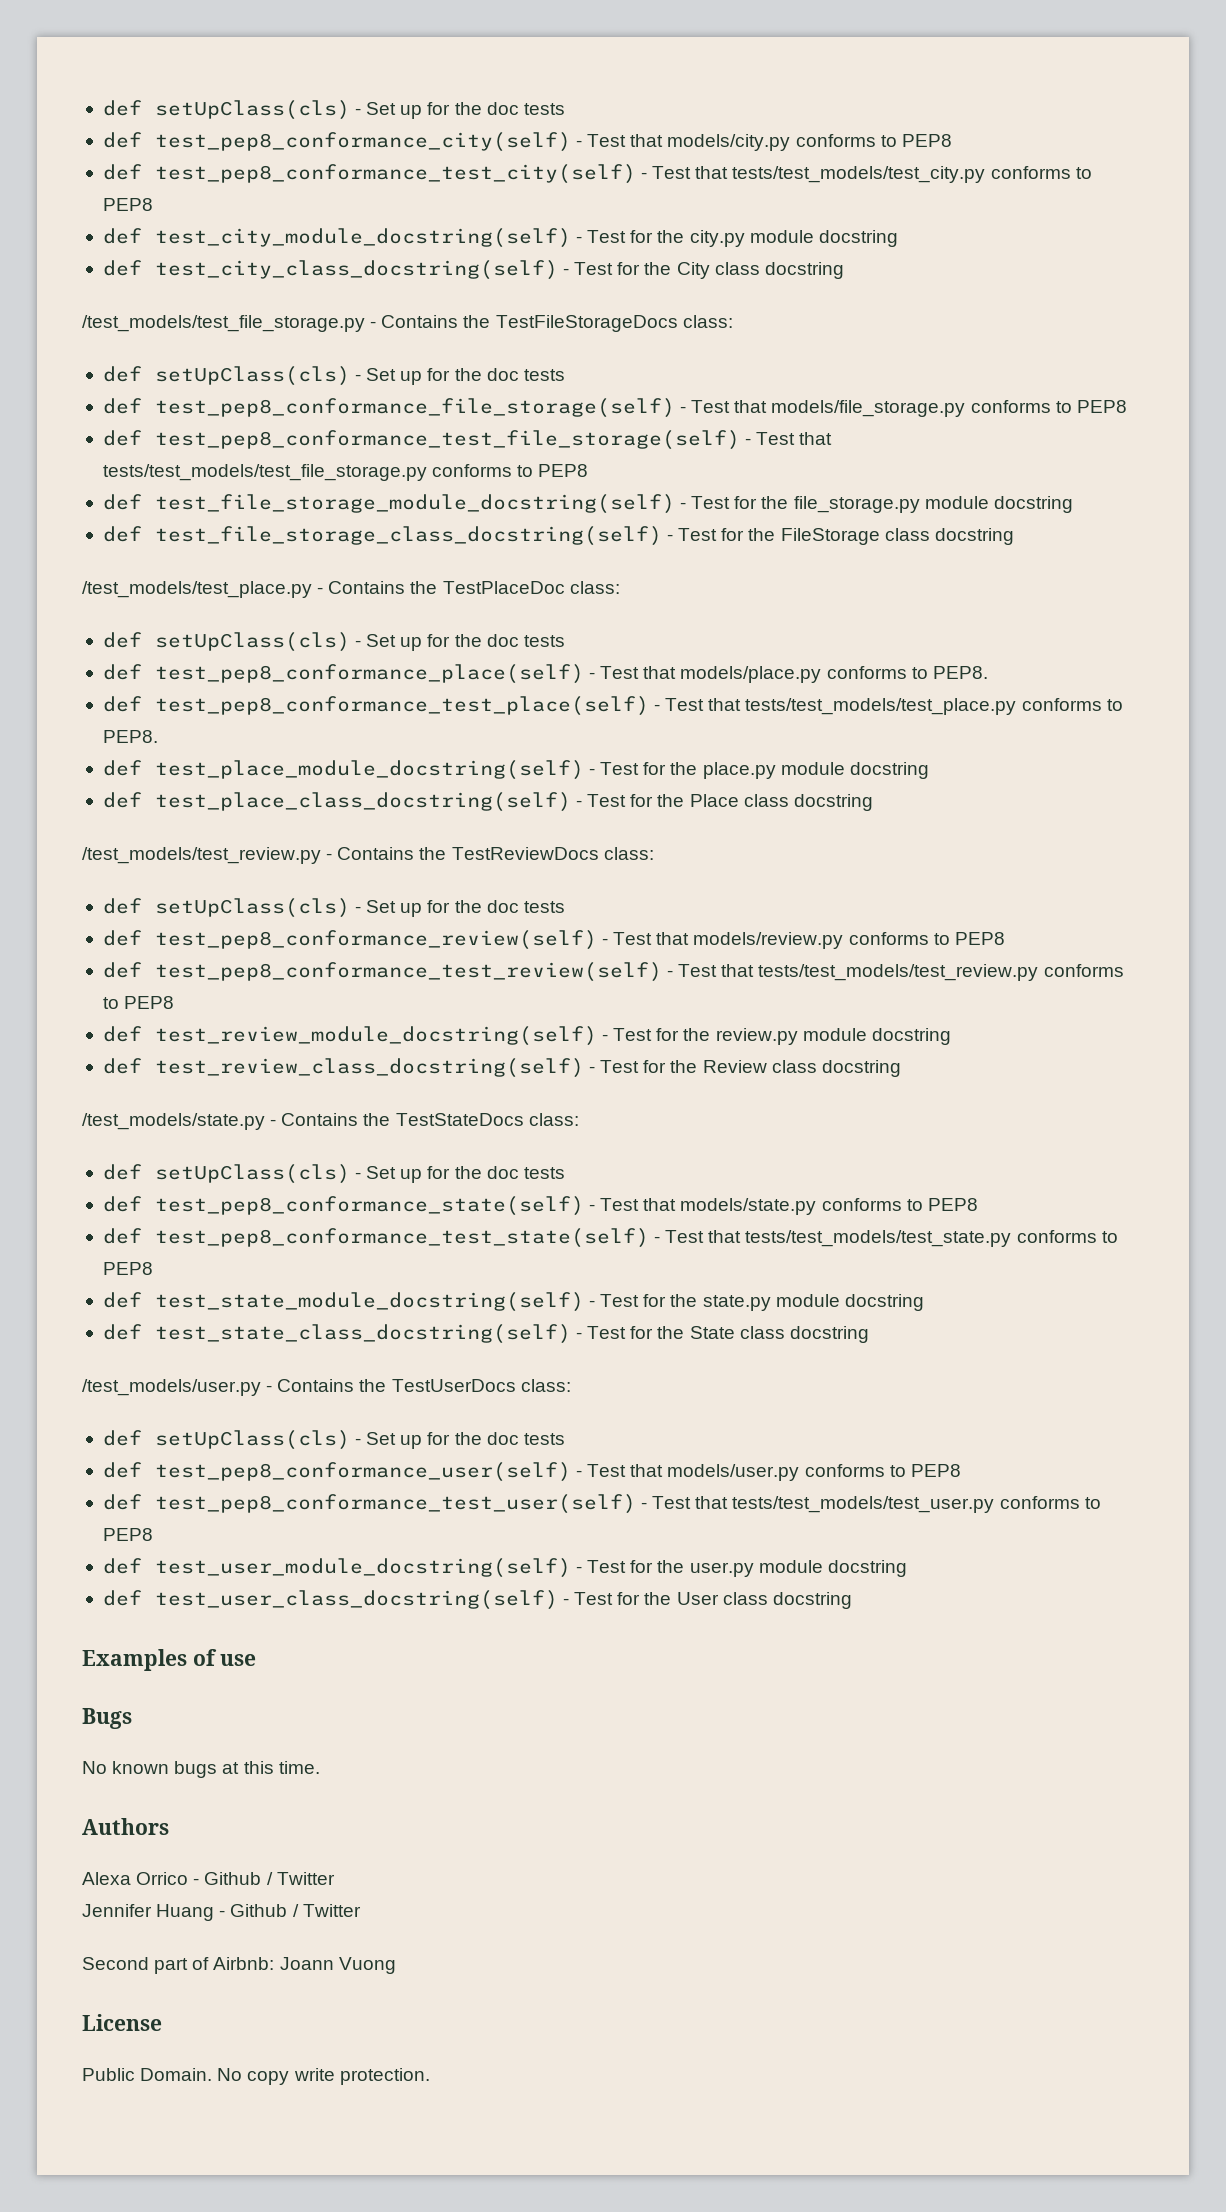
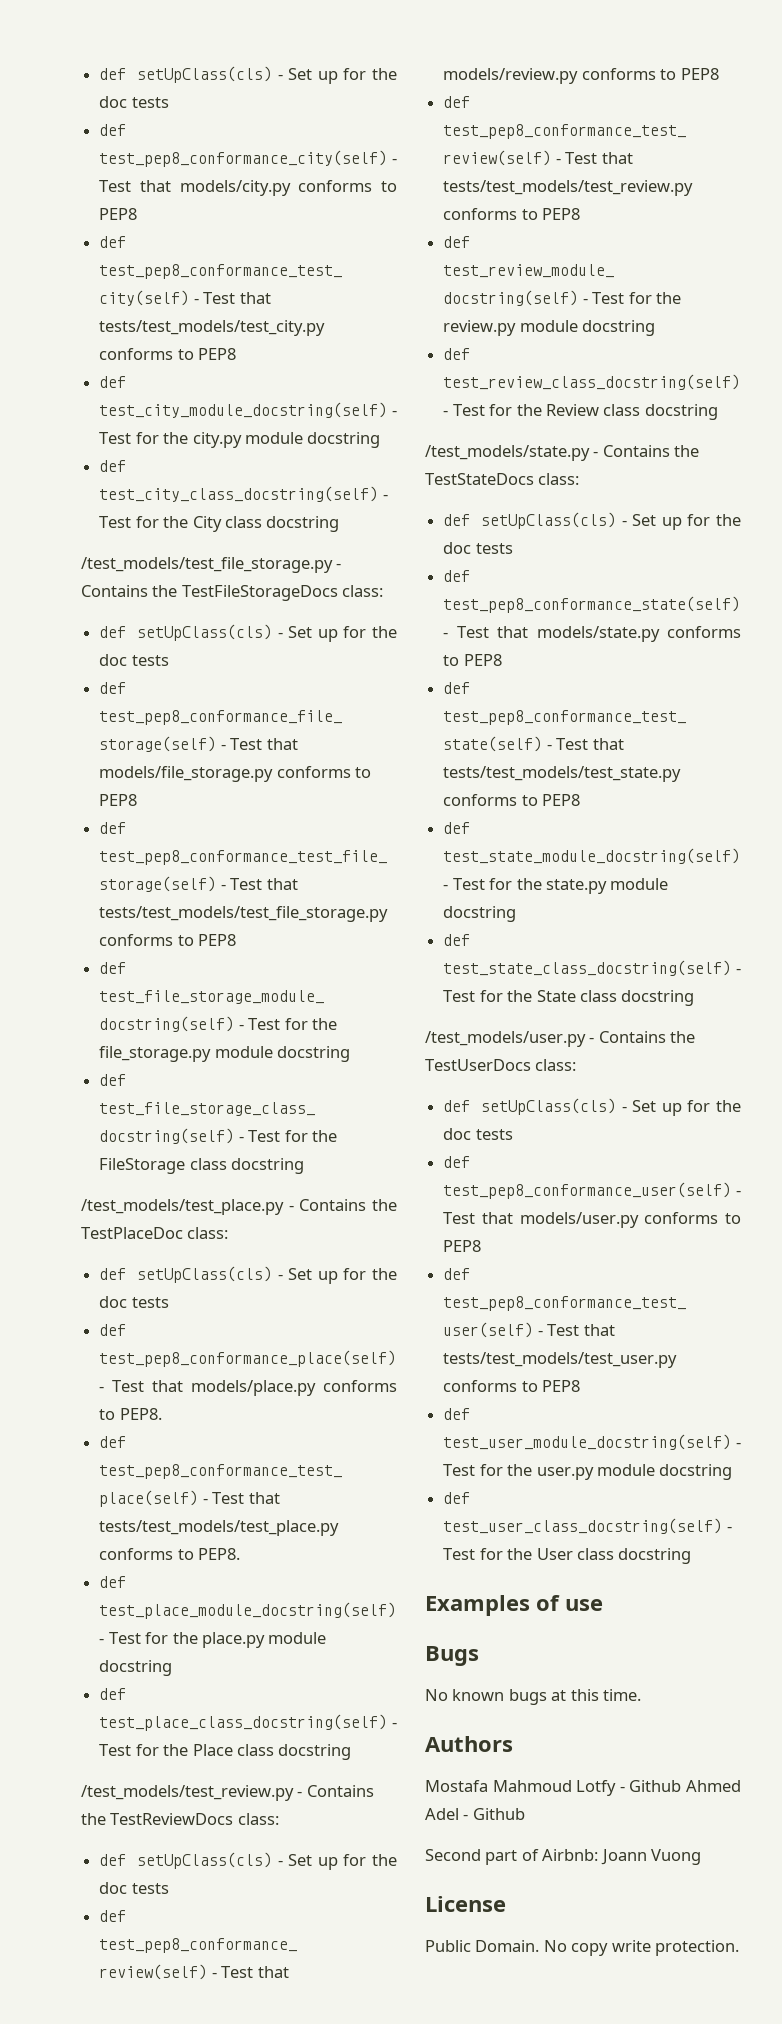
- Alexa Orrico - Github / Twitter
- Jennifer Huang - Github / Twitter
+ Mostafa Mahmoud Lotfy - Github Ahmed Adel - Github

